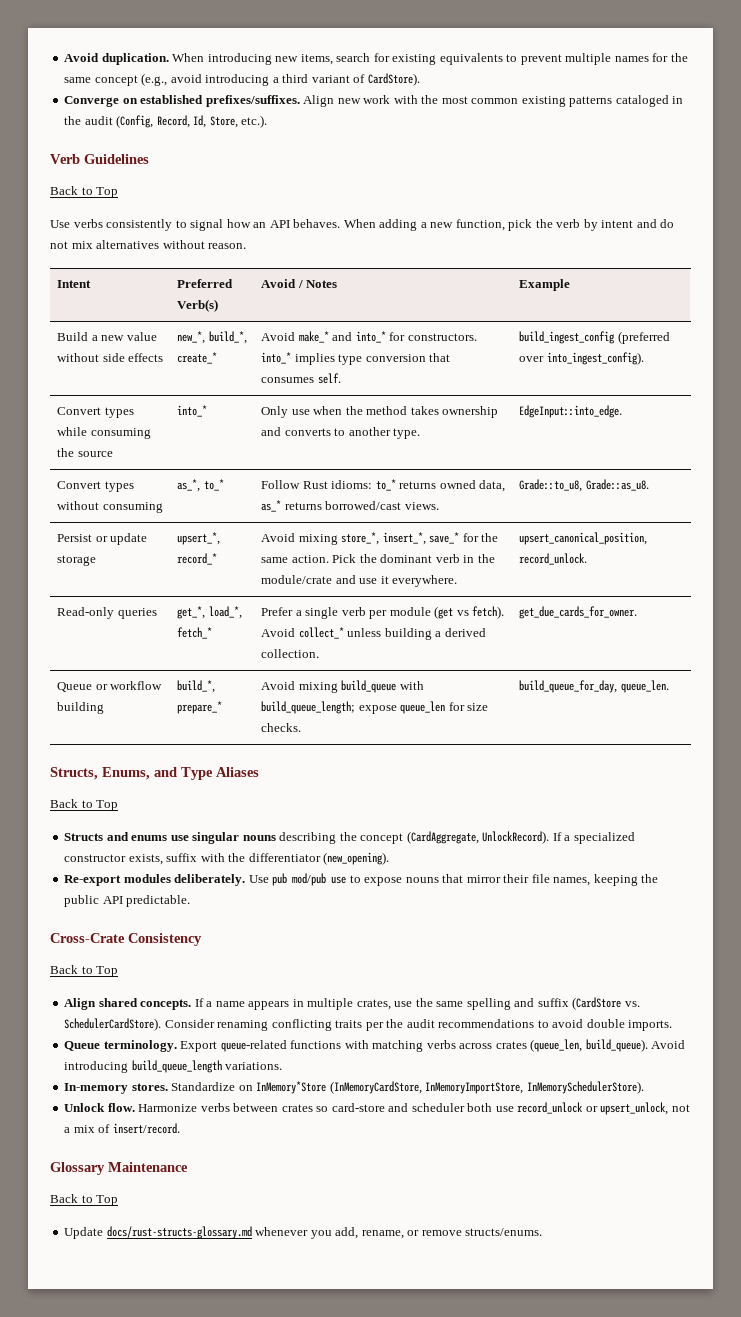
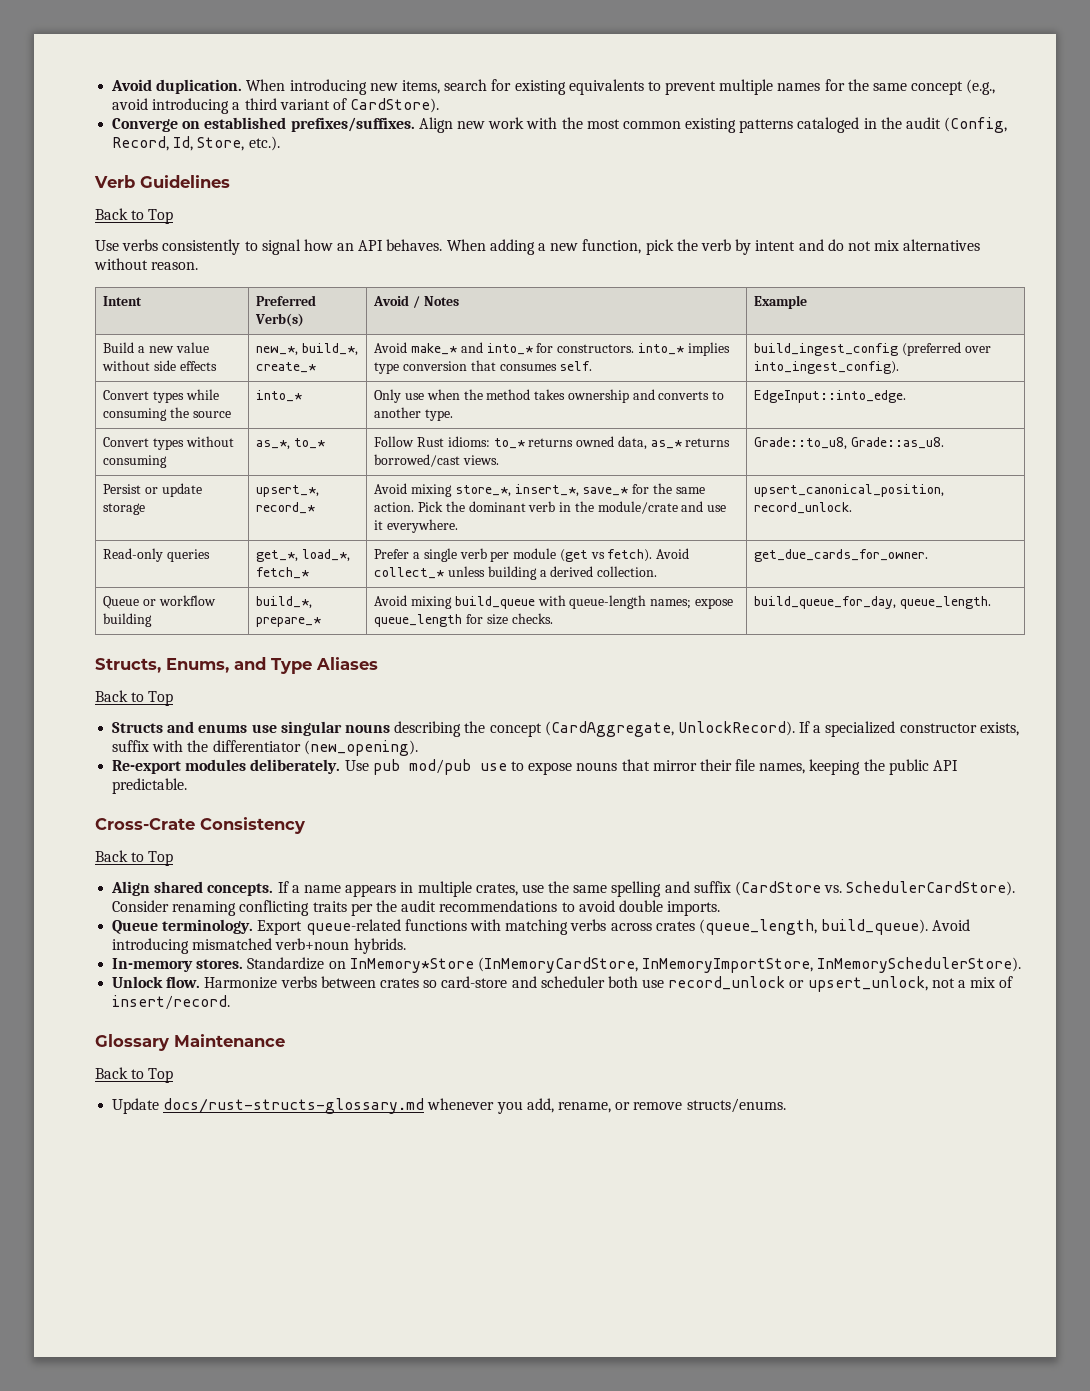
- Queue or workflow building | build_*, prepare_* | Avoid mixing build_queue with build_queue_length; expose queue_len for size checks. | build_queue_for_day, queue_len.
+ Queue or workflow building | build_*, prepare_* | Avoid mixing build_queue with queue-length names; expose queue_length for size checks. | build_queue_for_day, queue_length.
- Export queue-related functions with matching verbs across crates (queue_len, build_queue).
+ Export queue-related functions with matching verbs across crates (queue_length, build_queue).
- Avoid introducing build_queue_length variations.
+ Avoid introducing mismatched verb+noun hybrids.

